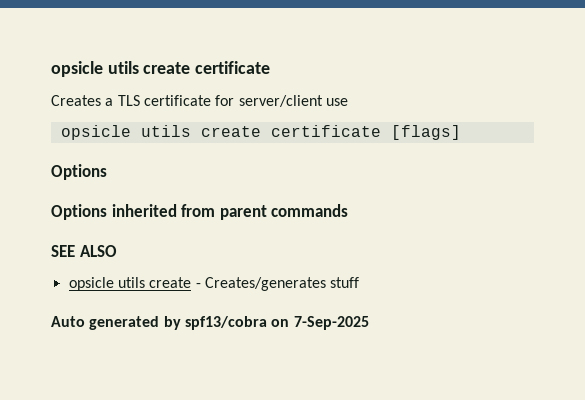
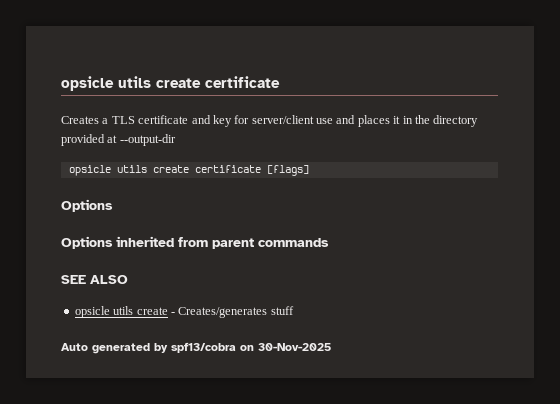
- Creates a TLS certificate for server/client use
+ Creates a TLS certificate and key for server/client use and places it in the directory provided at --output-dir
- Auto generated by spf13/cobra on 7-Sep-2025
+ Auto generated by spf13/cobra on 30-Nov-2025

